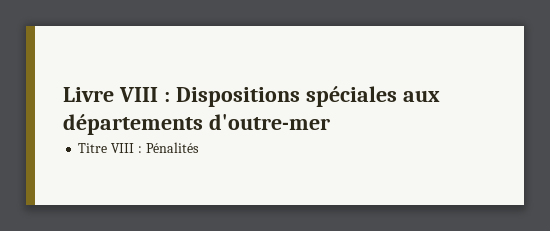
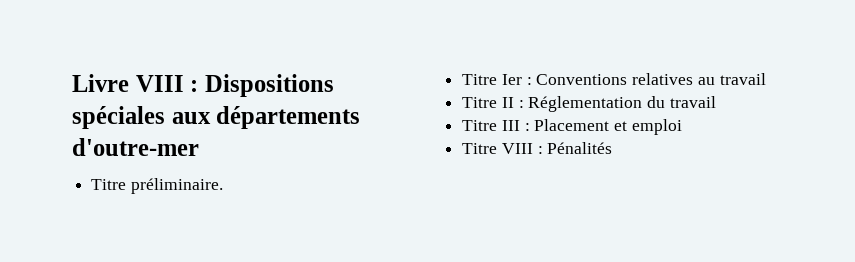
+ Titre préliminaire.
+ Titre Ier : Conventions relatives au travail
+ Titre II : Réglementation du travail
+ Titre III : Placement et emploi

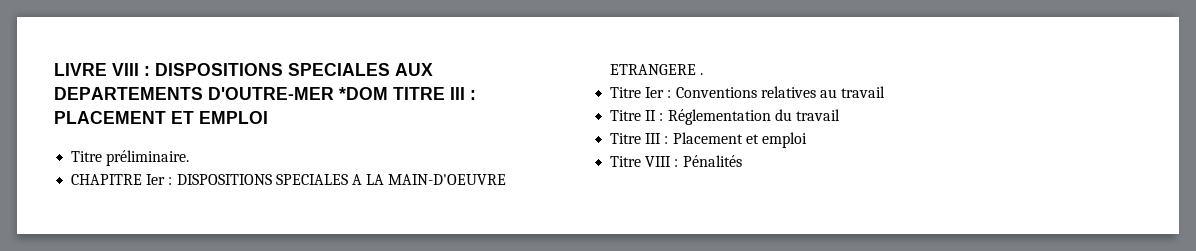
- Livre VIII : Dispositions spéciales aux départements d'outre-mer
+ LIVRE VIII : DISPOSITIONS SPECIALES AUX DEPARTEMENTS D'OUTRE-MER *DOM TITRE III : PLACEMENT ET EMPLOI
  Titre préliminaire.
+ CHAPITRE Ier : DISPOSITIONS SPECIALES A LA MAIN-D'OEUVRE ETRANGERE .

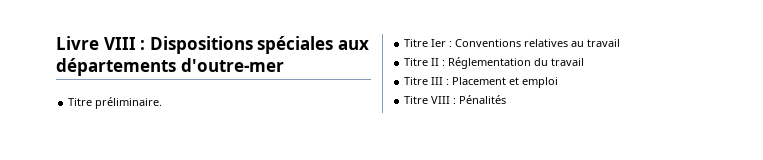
- LIVRE VIII : DISPOSITIONS SPECIALES AUX DEPARTEMENTS D'OUTRE-MER *DOM TITRE III : PLACEMENT ET EMPLOI
+ Livre VIII : Dispositions spéciales aux départements d'outre-mer
  Titre préliminaire.
- CHAPITRE Ier : DISPOSITIONS SPECIALES A LA MAIN-D'OEUVRE ETRANGERE .

